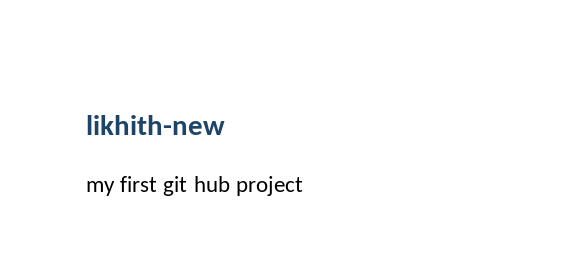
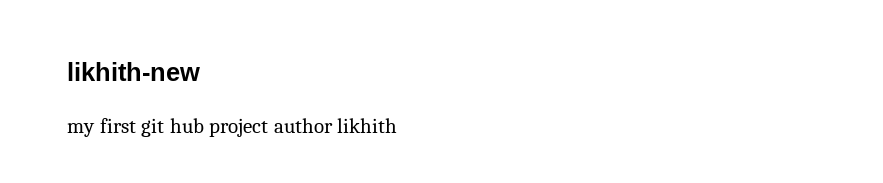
- my first git hub project
+ my first git hub project author likhith

